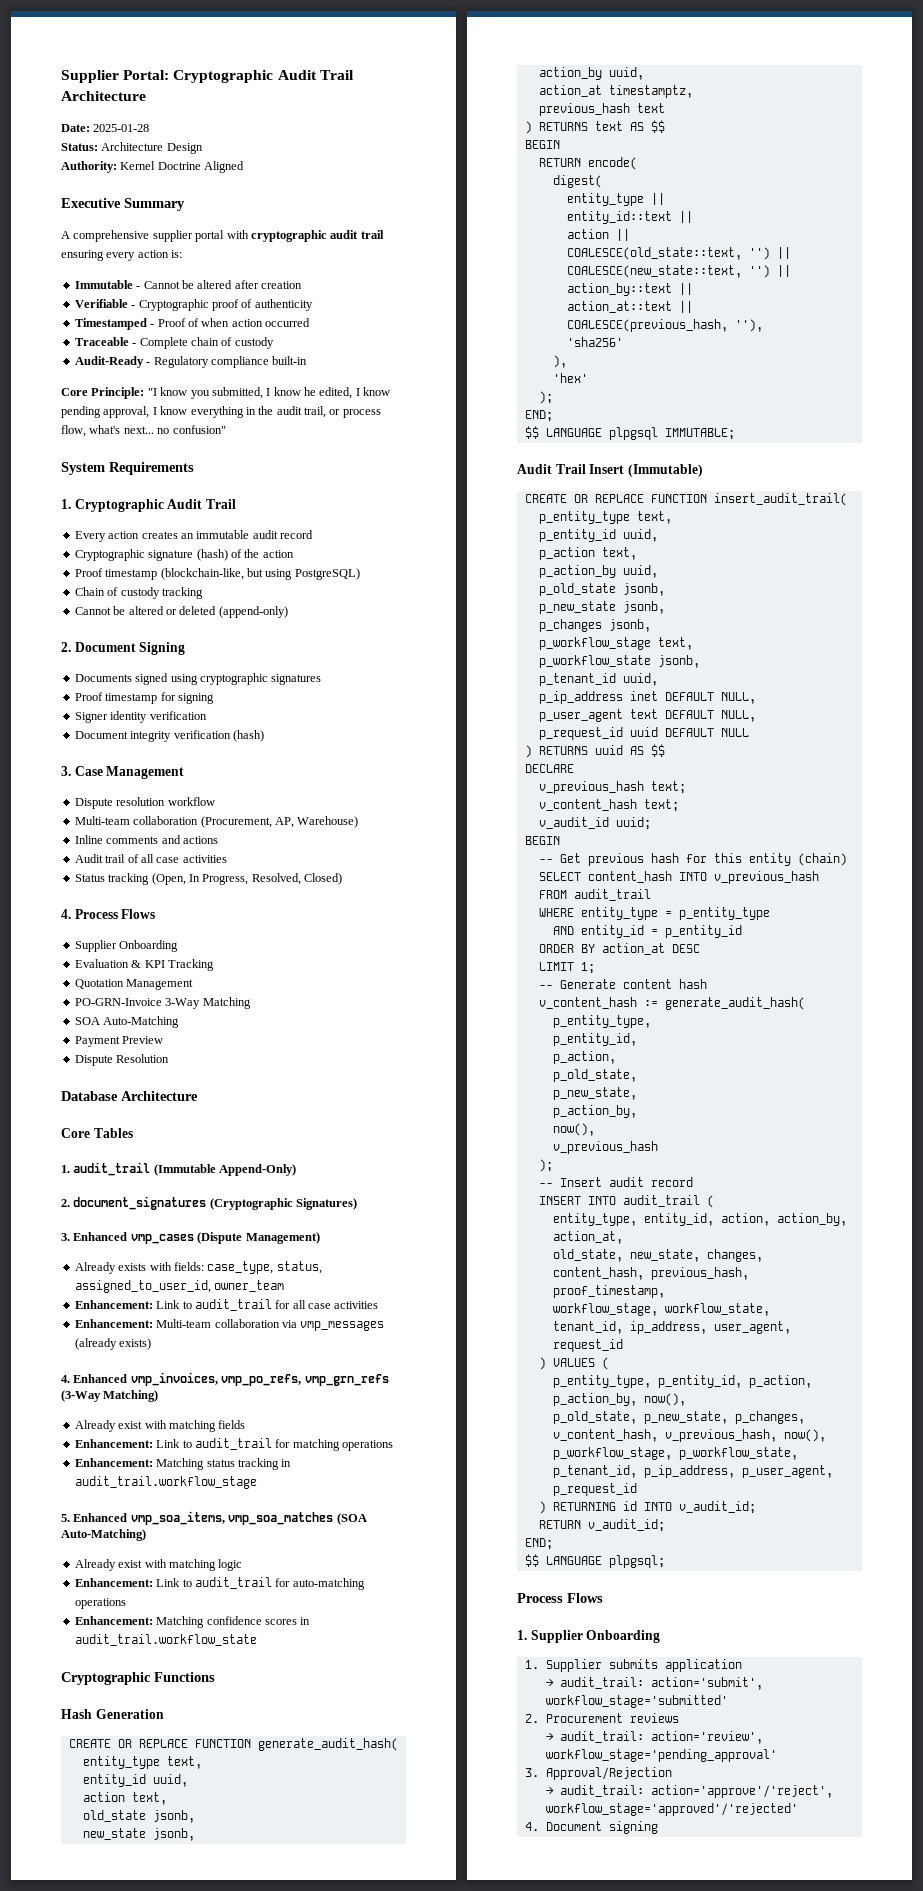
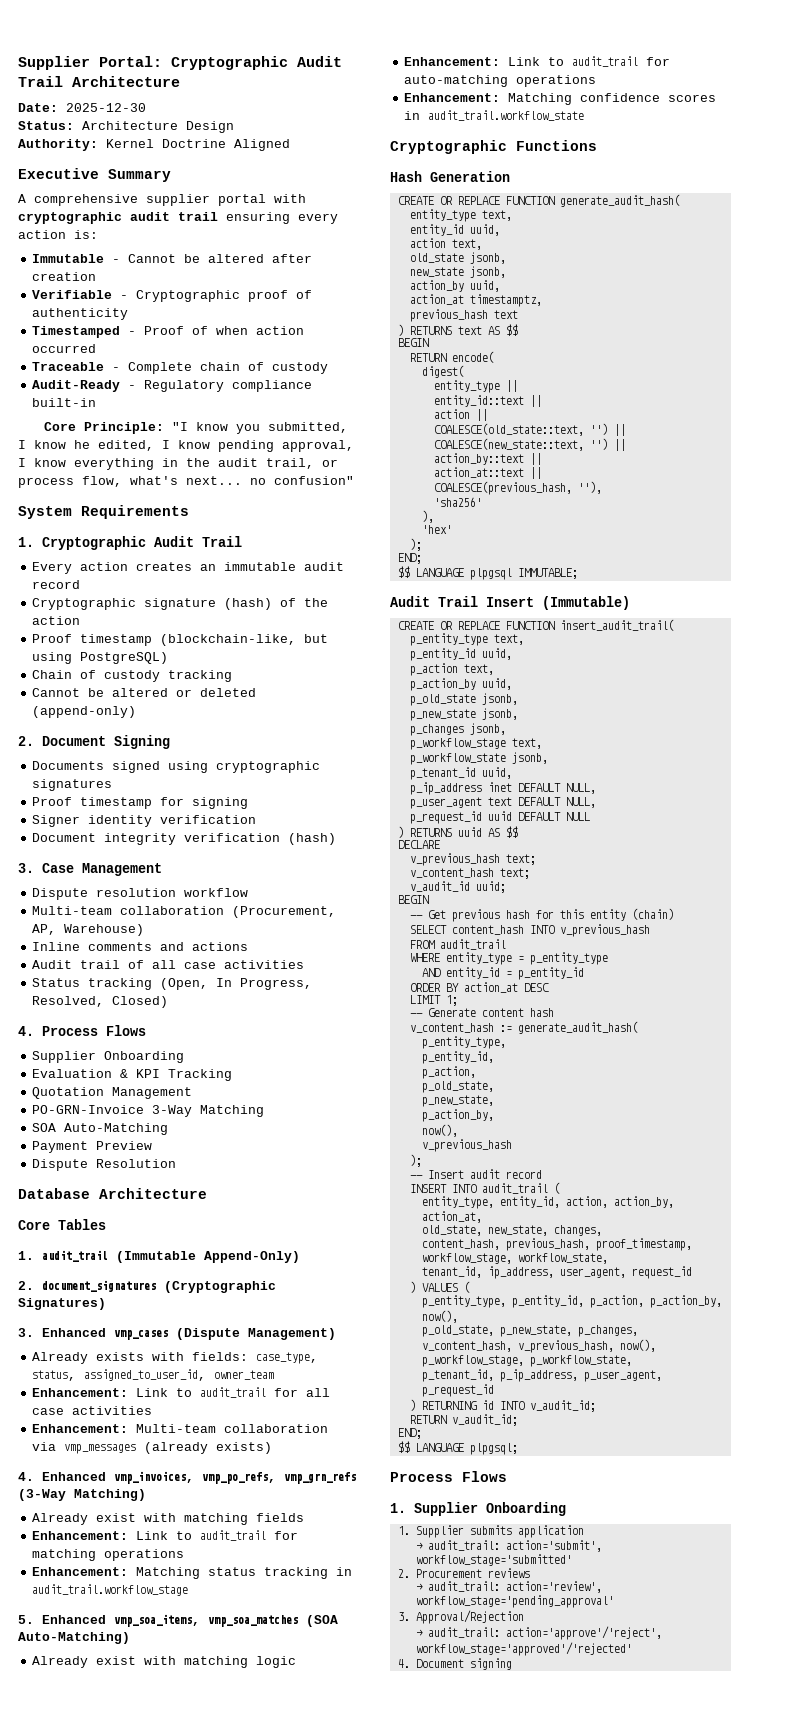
- Date: 2025-01-28
+ Date: 2025-12-30

